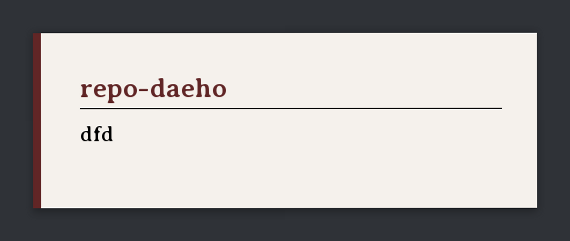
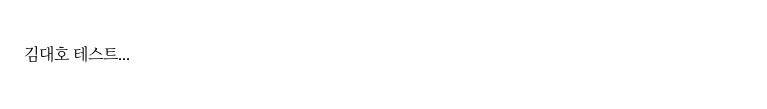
- repo-daeho
- dfd
+ 김대호 테스트...

